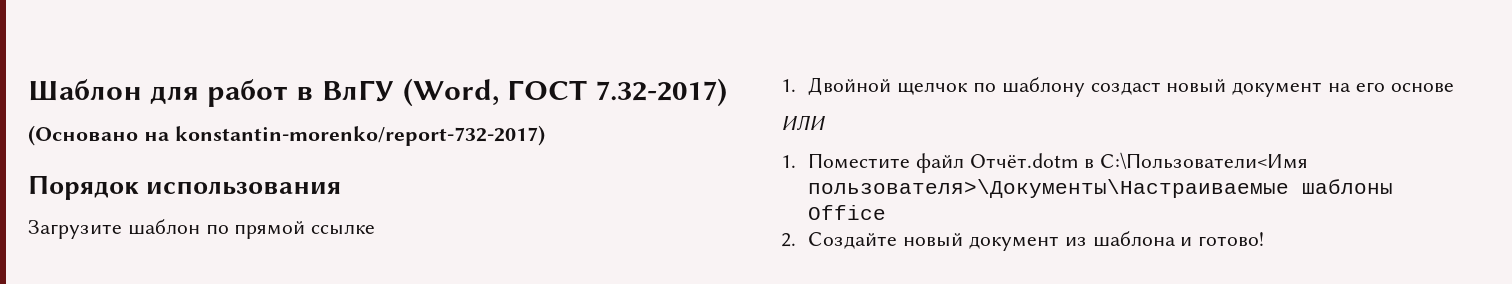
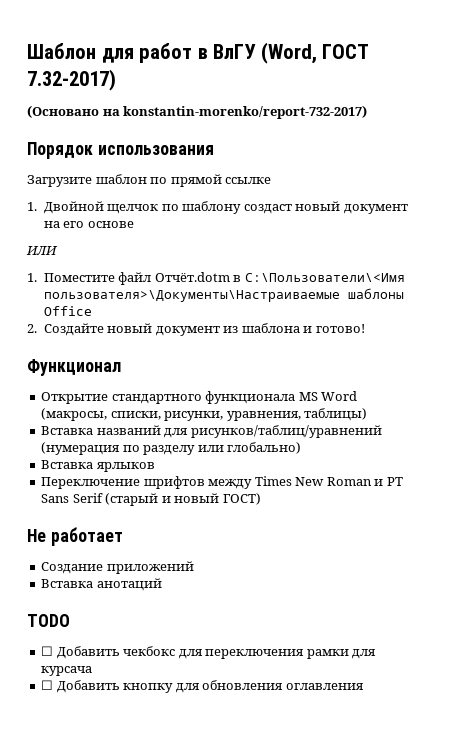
- 1. Поместите файл Отчёт.dotm в C:\Пользователи<Имя пользователя>\Документы\Настраиваемые шаблоны Office
+ 1. Поместите файл Отчёт.dotm в C:\Пользователи\<Имя пользователя>\Документы\Настраиваемые шаблоны Office
+ Функционал
+ Открытие стандартного функционала MS Word (макросы, списки, рисунки, уравнения, таблицы)
+ Вставка названий для рисунков/таблиц/уравнений (нумерация по разделу или глобально)
+ Вставка ярлыков
+ Переключение шрифтов между Times New Roman и PT Sans Serif (старый и новый ГОСТ)
+ Не работает
+ Создание приложений
+ Вставка анотаций
+ TODO
+ ☐ Добавить чекбокс для переключения рамки для курсача
+ ☐ Добавить кнопку для обновления оглавления

